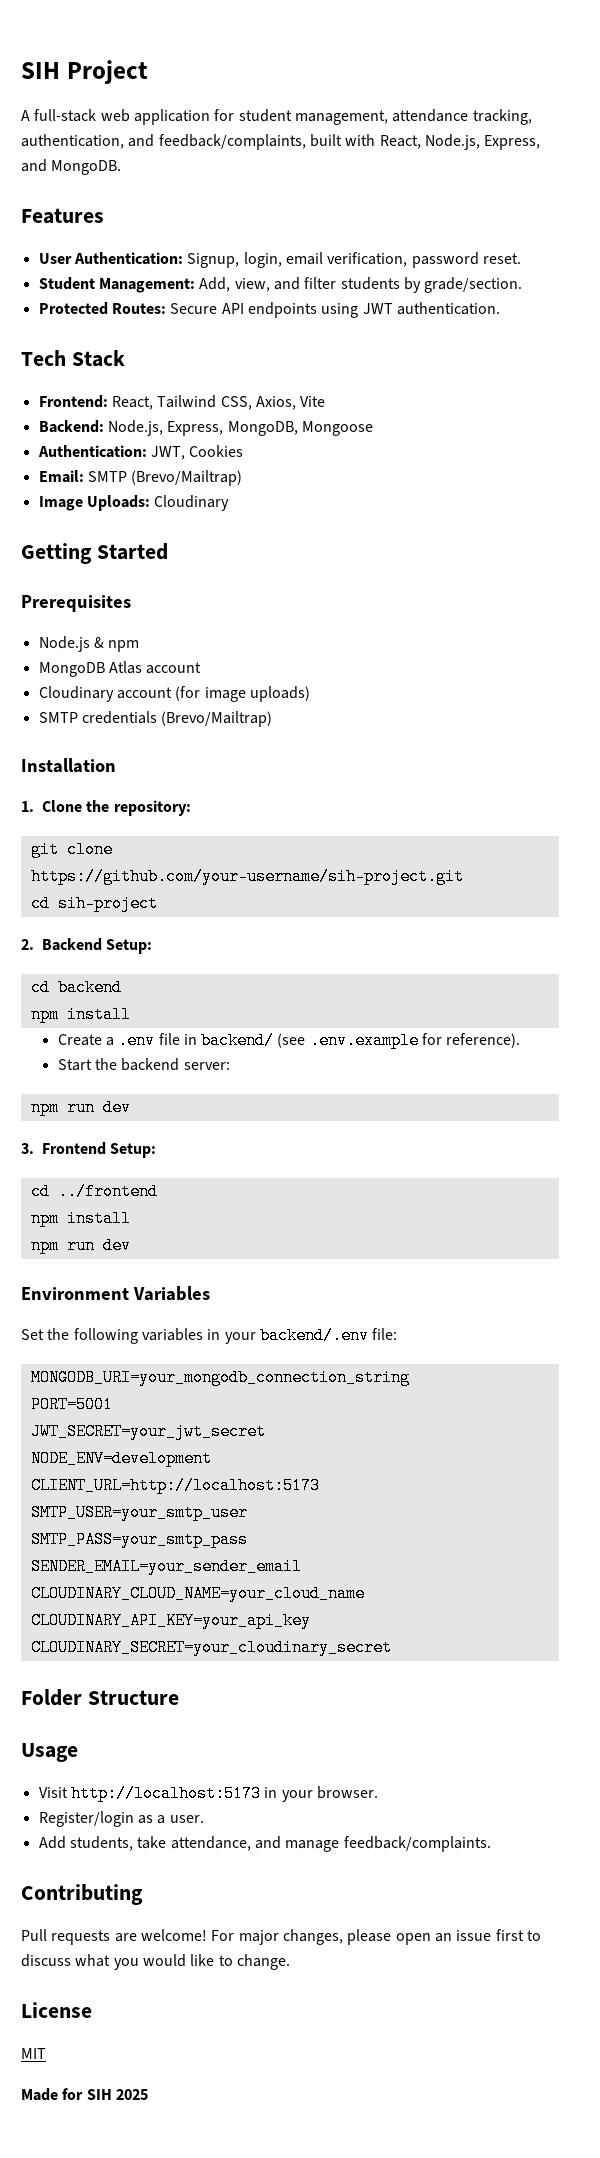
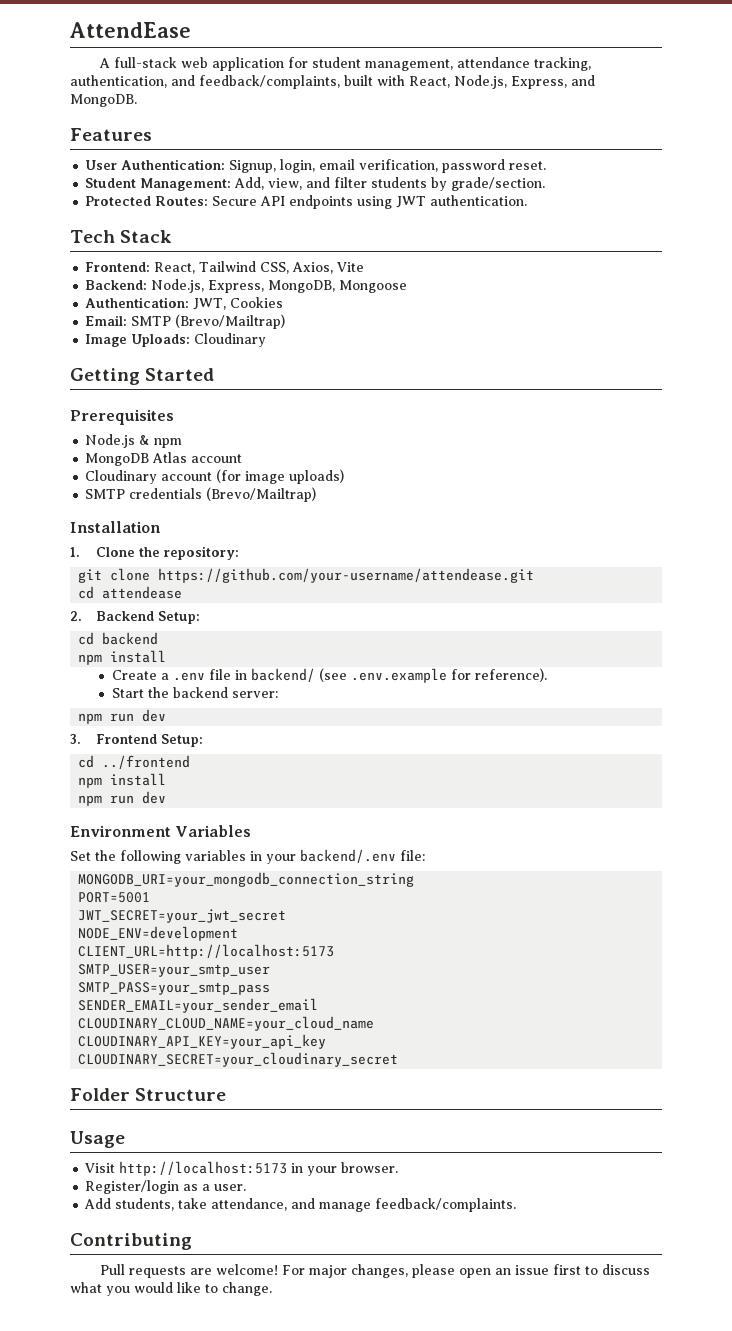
- SIH Project
+ AttendEase
- git clone https://github.com/your-username/sih-project.git
- cd sih-project
+ git clone https://github.com/your-username/attendease.git
+ cd attendease
- License
- MIT
- Made for SIH 2025

